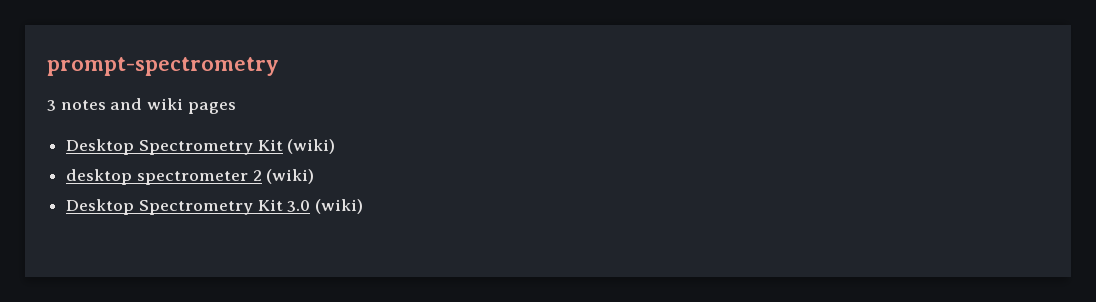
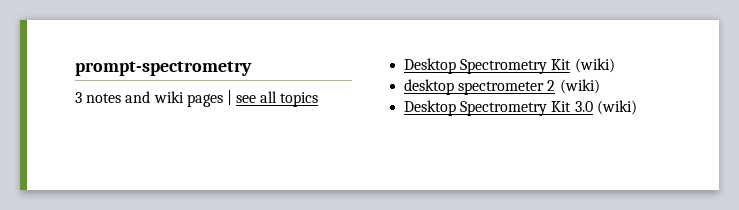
- 3 notes and wiki pages
+ 3 notes and wiki pages | see all topics

